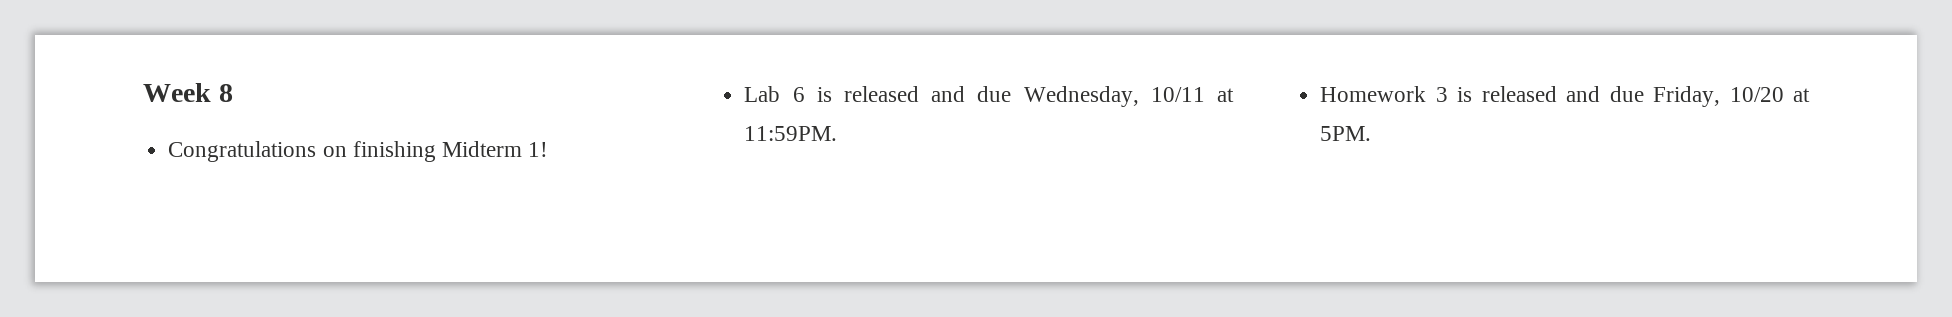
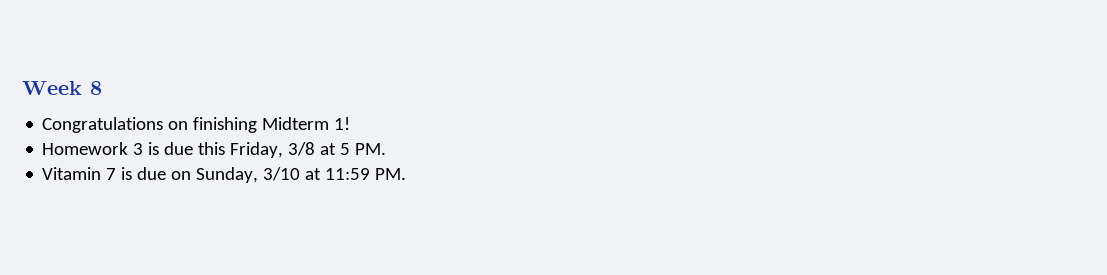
- Lab 6 is released and due Wednesday, 10/11 at 11:59PM.
- Homework 3 is released and due Friday, 10/20 at 5PM.
+ Homework 3 is due this Friday, 3/8 at 5 PM.
+ Vitamin 7 is due on Sunday, 3/10 at 11:59 PM.

